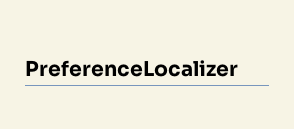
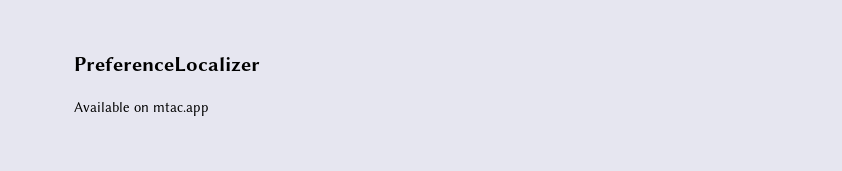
+ Available on mtac.app

